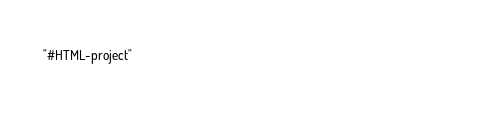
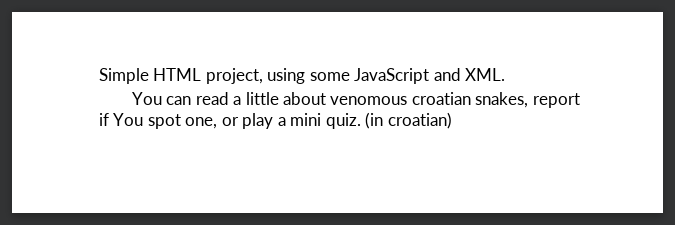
- "#HTML-project"
+ Simple HTML project, using some JavaScript and XML.
+ You can read a little about venomous croatian snakes, report if You spot one, or play a mini quiz. (in croatian)

